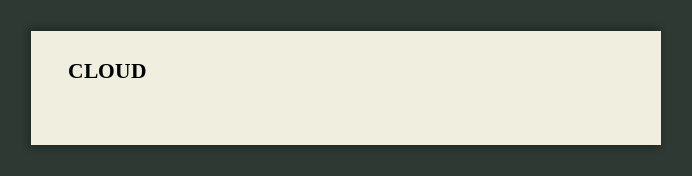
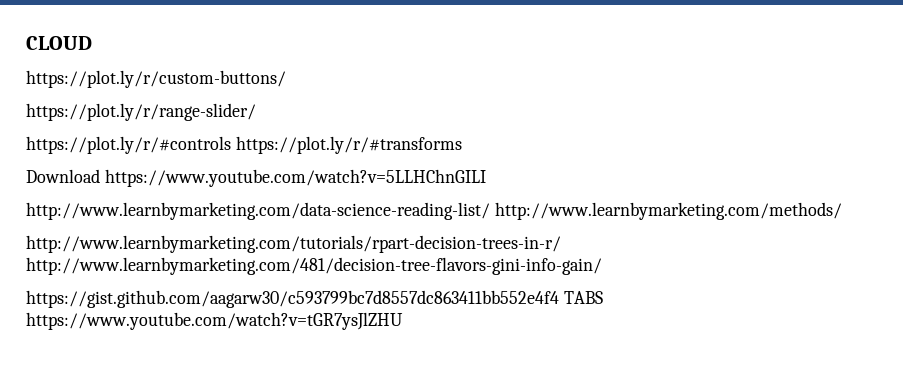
+ https://plot.ly/r/custom-buttons/
+ https://plot.ly/r/range-slider/
+ https://plot.ly/r/#controls https://plot.ly/r/#transforms
+ Download https://www.youtube.com/watch?v=5LLHChnGILI
+ http://www.learnbymarketing.com/data-science-reading-list/ http://www.learnbymarketing.com/methods/
+ http://www.learnbymarketing.com/tutorials/rpart-decision-trees-in-r/ http://www.learnbymarketing.com/481/decision-tree-flavors-gini-info-gain/
+ https://gist.github.com/aagarw30/c593799bc7d8557dc863411bb552e4f4 TABS https://www.youtube.com/watch?v=tGR7ysJlZHU

